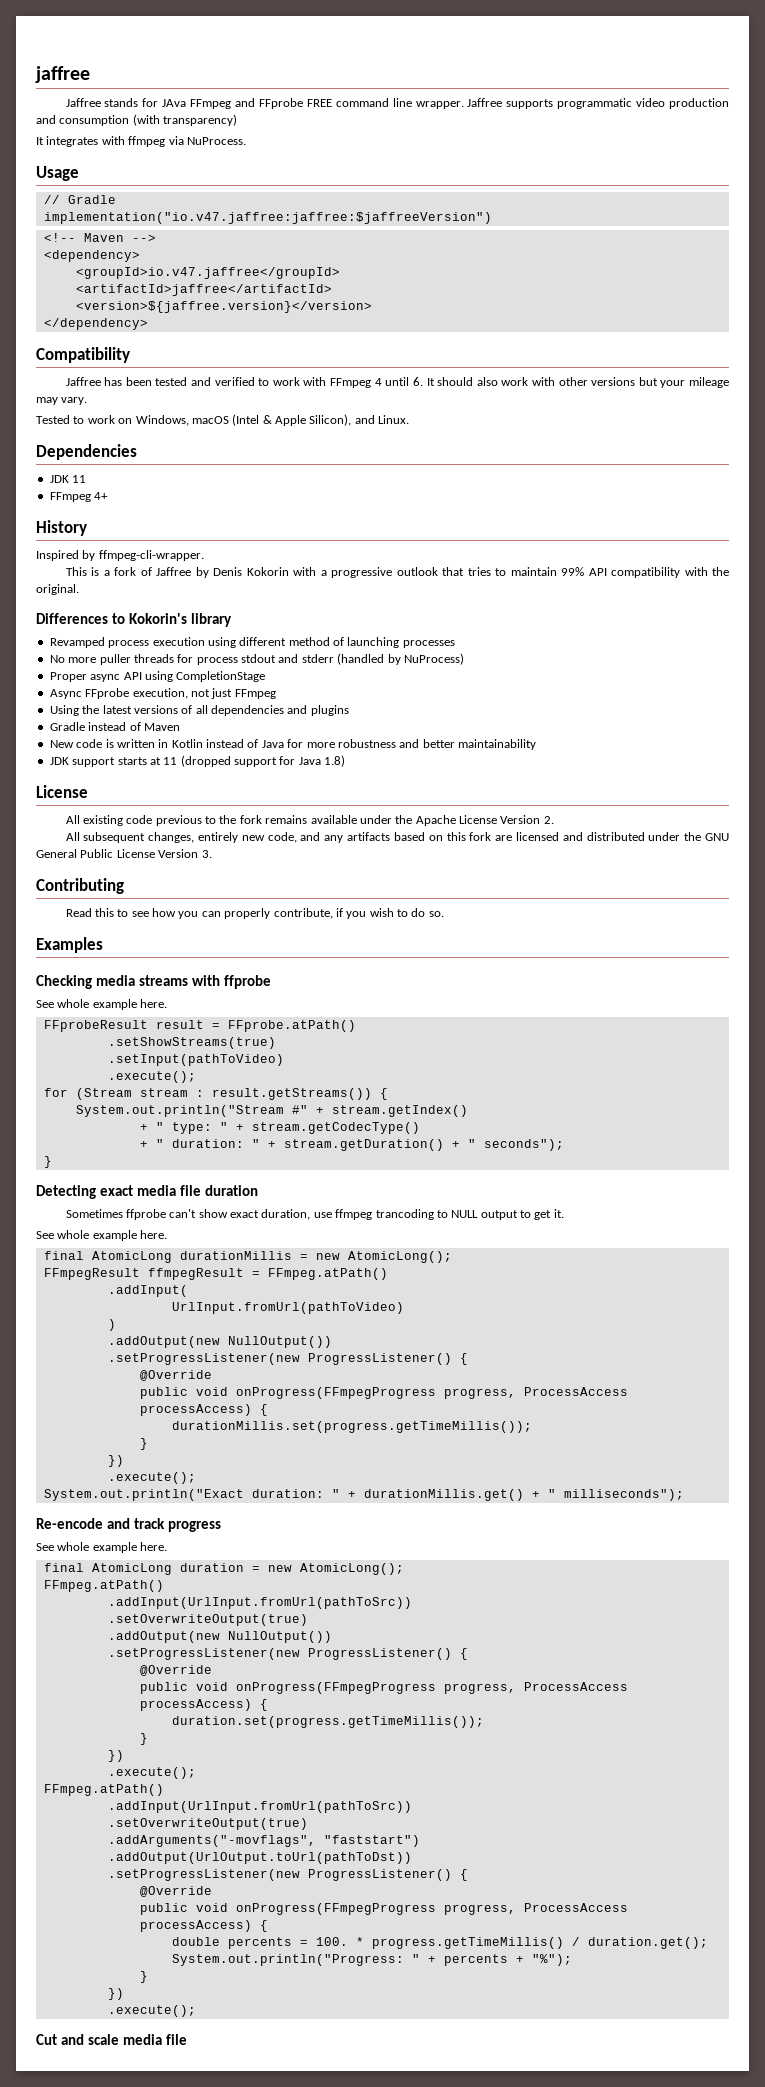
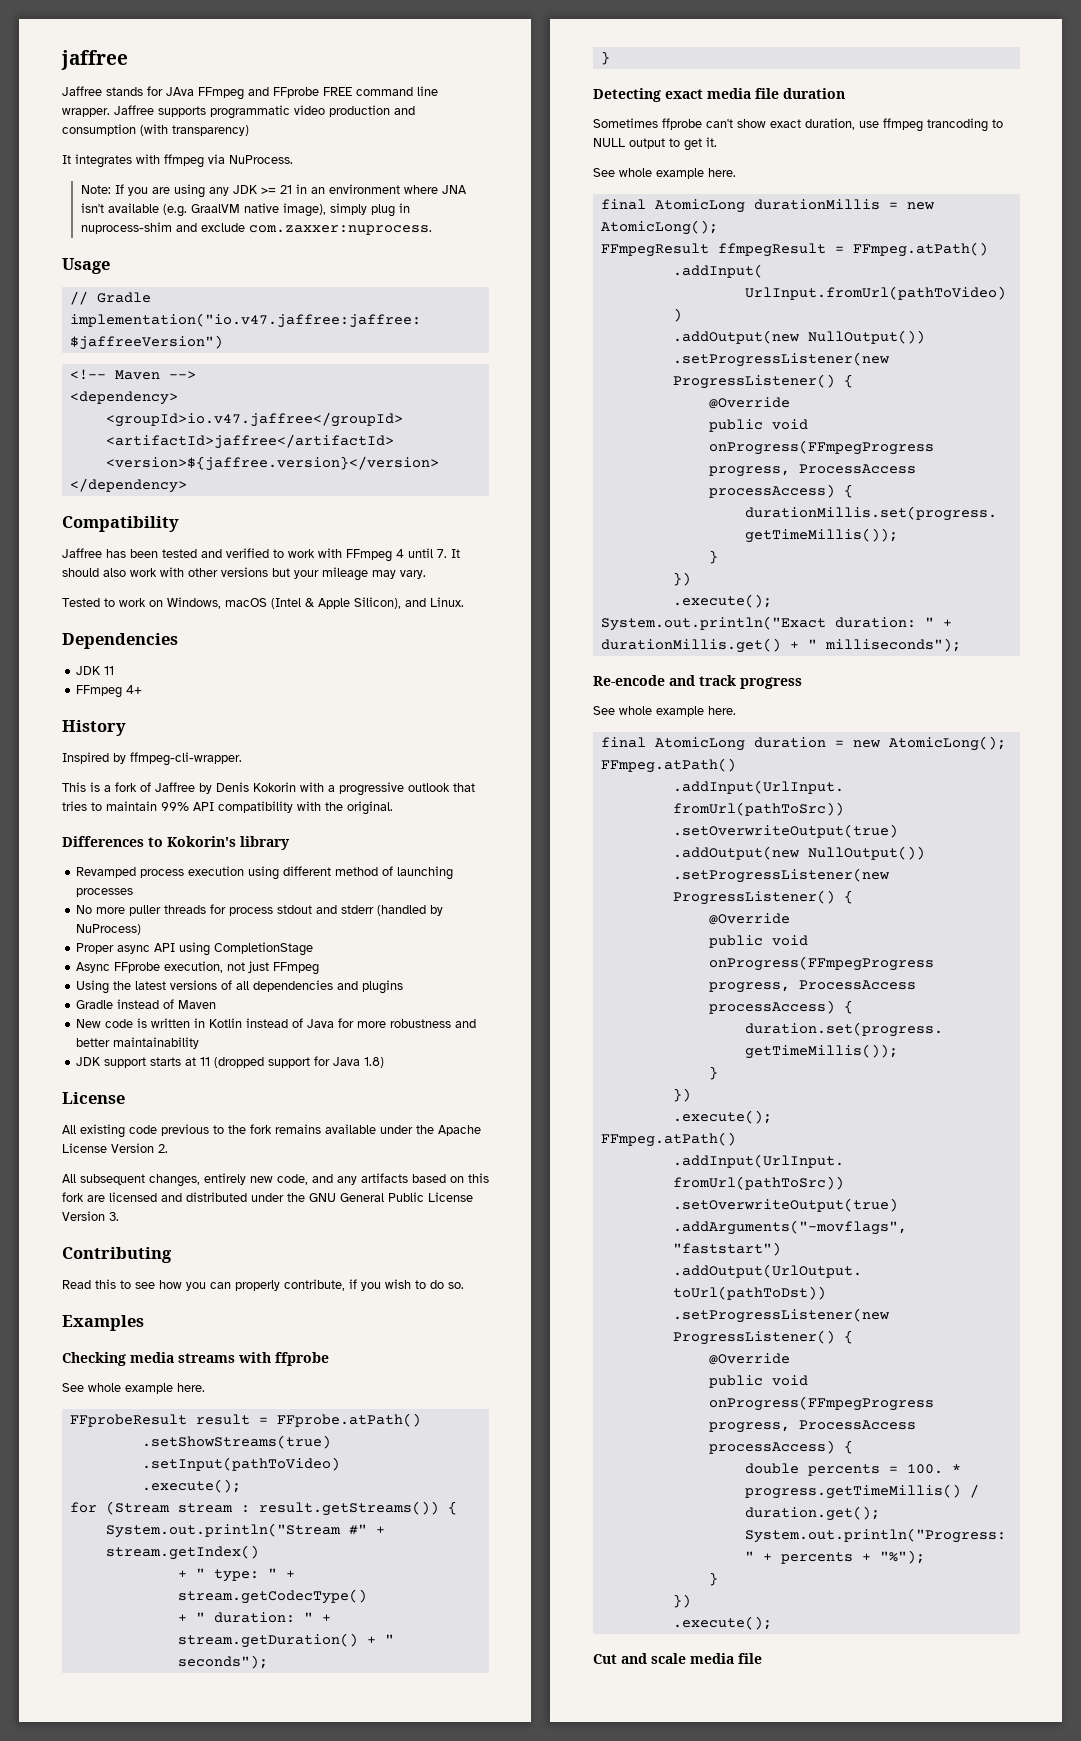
+ Note: If you are using any JDK >= 21 in an environment where JNA isn't available (e.g. GraalVM native image), simply plug in nuprocess-shim and exclude com.zaxxer:nuprocess.
- Jaffree has been tested and verified to work with FFmpeg 4 until 6. It should also work with other versions but your mileage may vary.
+ Jaffree has been tested and verified to work with FFmpeg 4 until 7. It should also work with other versions but your mileage may vary.

